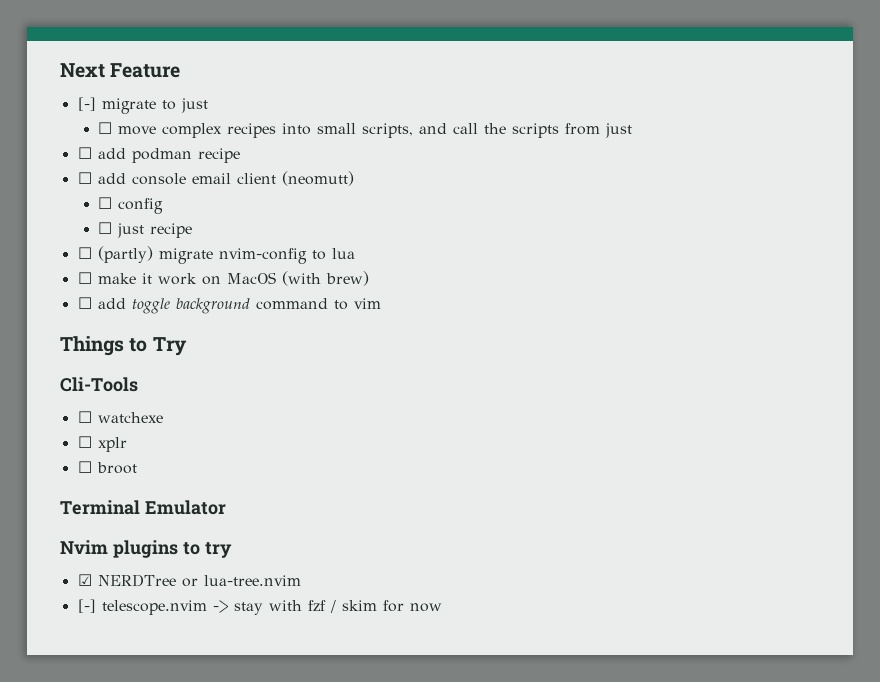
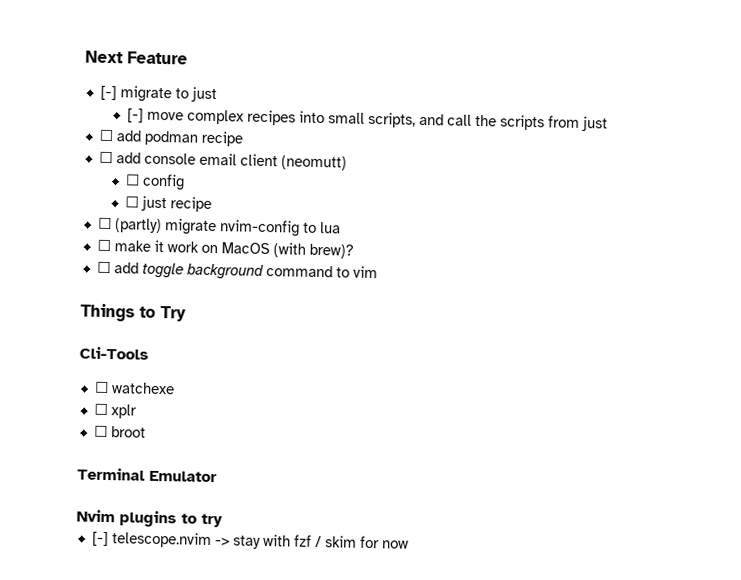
- ☐ move complex recipes into small scripts, and call the scripts from just
+ [-] move complex recipes into small scripts, and call the scripts from just
- ☐ make it work on MacOS (with brew)
+ ☐ make it work on MacOS (with brew)?
- ☑ NERDTree or lua-tree.nvim

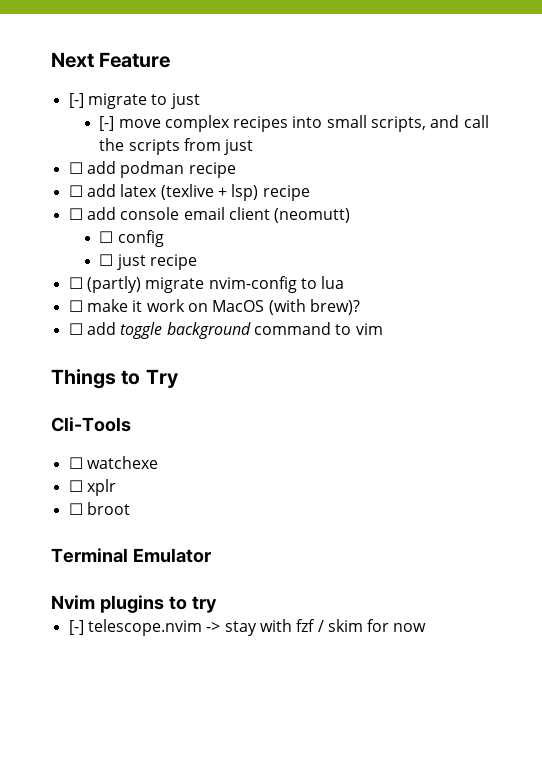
+ ☐ add latex (texlive + lsp) recipe

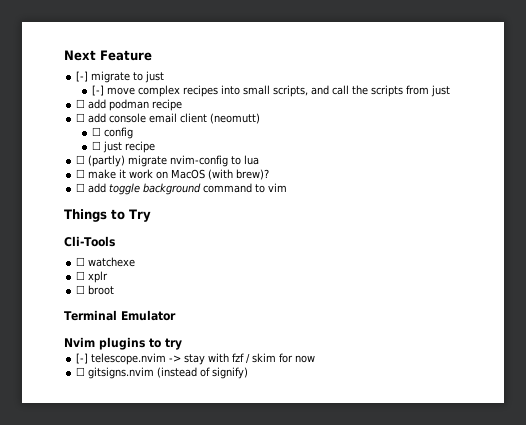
- ☐ add latex (texlive + lsp) recipe
+ ☐ gitsigns.nvim (instead of signify)

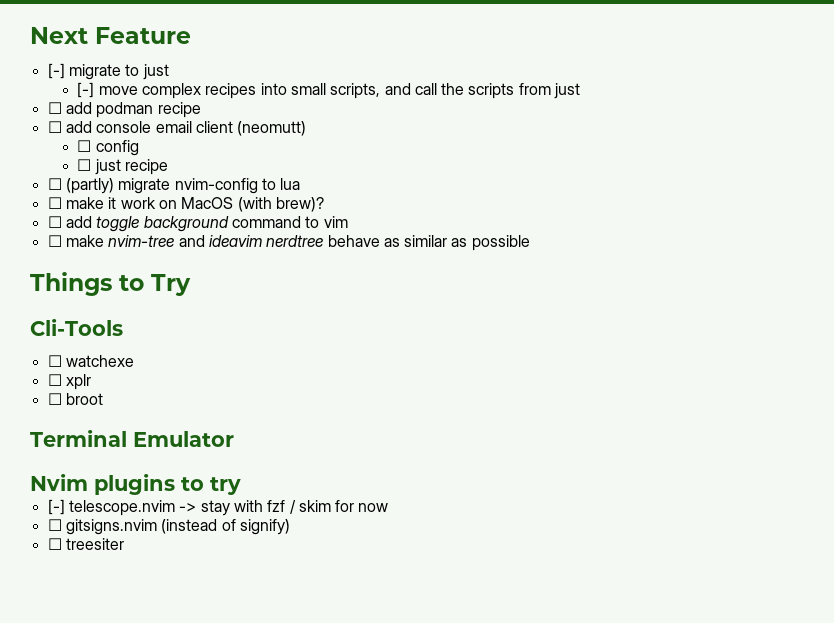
+ ☐ make nvim-tree and ideavim nerdtree behave as similar as possible
+ ☐ treesiter

